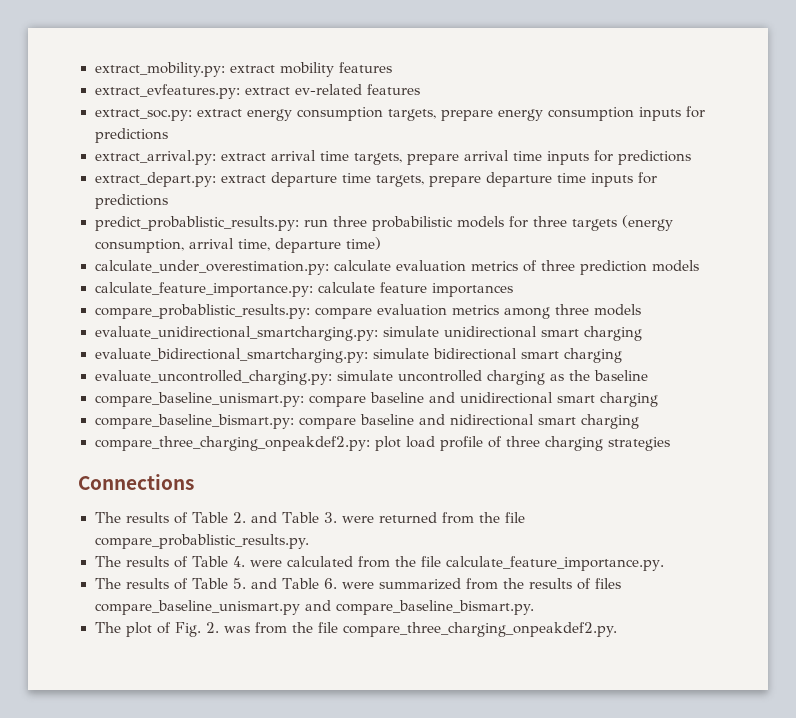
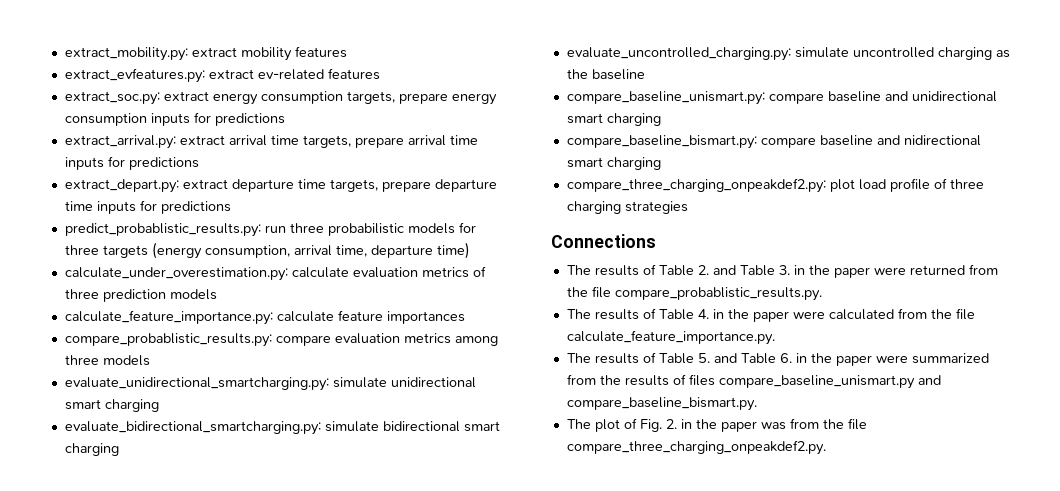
- The results of Table 2. and Table 3. were returned from the file compare_probablistic_results.py.
+ The results of Table 2. and Table 3. in the paper were returned from the file compare_probablistic_results.py.
- The results of Table 4. were calculated from the file calculate_feature_importance.py.
+ The results of Table 4. in the paper were calculated from the file calculate_feature_importance.py.
- The results of Table 5. and Table 6. were summarized from the results of files compare_baseline_unismart.py and compare_baseline_bismart.py.
+ The results of Table 5. and Table 6. in the paper were summarized from the results of files compare_baseline_unismart.py and compare_baseline_bismart.py.
- The plot of Fig. 2. was from the file compare_three_charging_onpeakdef2.py.
+ The plot of Fig. 2. in the paper was from the file compare_three_charging_onpeakdef2.py.

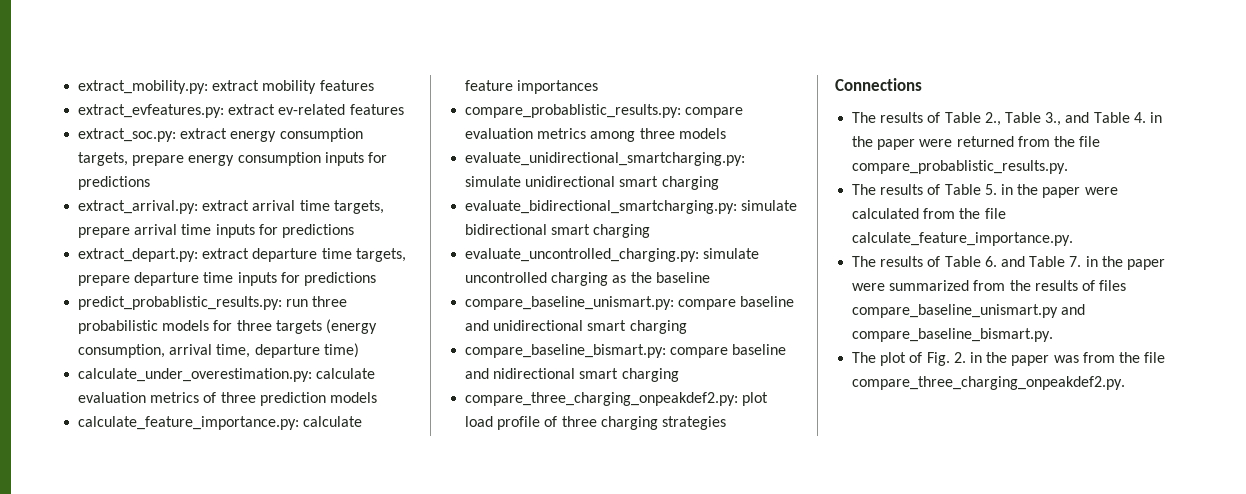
- The results of Table 2. and Table 3. in the paper were returned from the file compare_probablistic_results.py.
+ The results of Table 2., Table 3., and Table 4. in the paper were returned from the file compare_probablistic_results.py.
- The results of Table 4. in the paper were calculated from the file calculate_feature_importance.py.
+ The results of Table 5. in the paper were calculated from the file calculate_feature_importance.py.
- The results of Table 5. and Table 6. in the paper were summarized from the results of files compare_baseline_unismart.py and compare_baseline_bismart.py.
+ The results of Table 6. and Table 7. in the paper were summarized from the results of files compare_baseline_unismart.py and compare_baseline_bismart.py.

